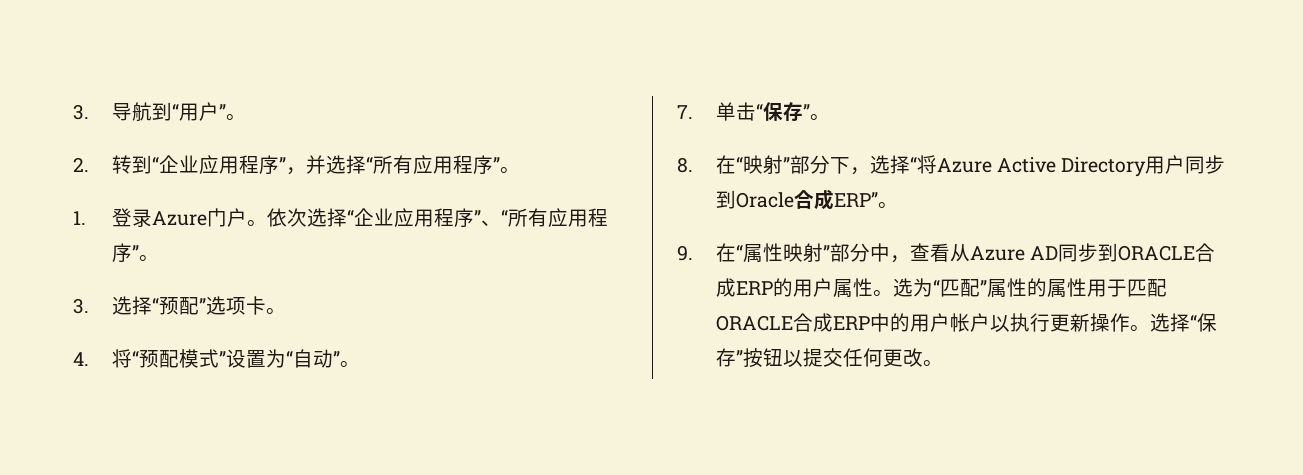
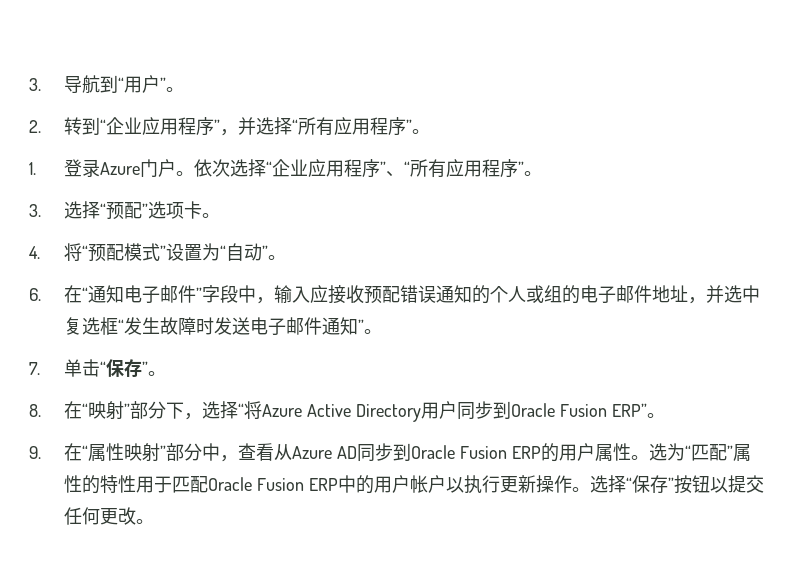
+ 6.在“通知电子邮件”字段中，输入应接收预配错误通知的个人或组的电子邮件地址，并选中复选框“发生故障时发送电子邮件通知”。
- 8.在“映射”部分下，选择“将Azure Active Directory用户同步到Oracle合成ERP”。
+ 8.在“映射”部分下，选择“将Azure Active Directory用户同步到Oracle Fusion ERP”。
- 9.在“属性映射”部分中，查看从Azure AD同步到ORACLE合成ERP的用户属性。
+ 9.在“属性映射”部分中，查看从Azure AD同步到Oracle Fusion ERP的用户属性。
- 选为“匹配”属性的属性用于匹配ORACLE合成ERP中的用户帐户以执行更新操作。
+ 选为“匹配”属性的特性用于匹配Oracle Fusion ERP中的用户帐户以执行更新操作。

